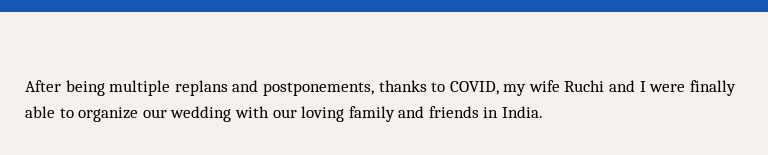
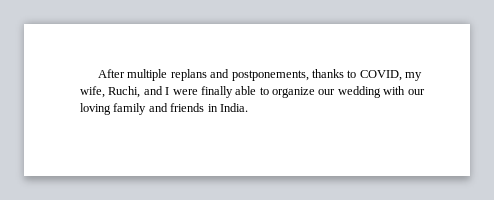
- After being multiple replans and postponements, thanks to COVID, my wife Ruchi and I were finally able to organize our wedding with our loving family and friends in India.
+ After multiple replans and postponements, thanks to COVID, my wife, Ruchi, and I were finally able to organize our wedding with our loving family and friends in India.

